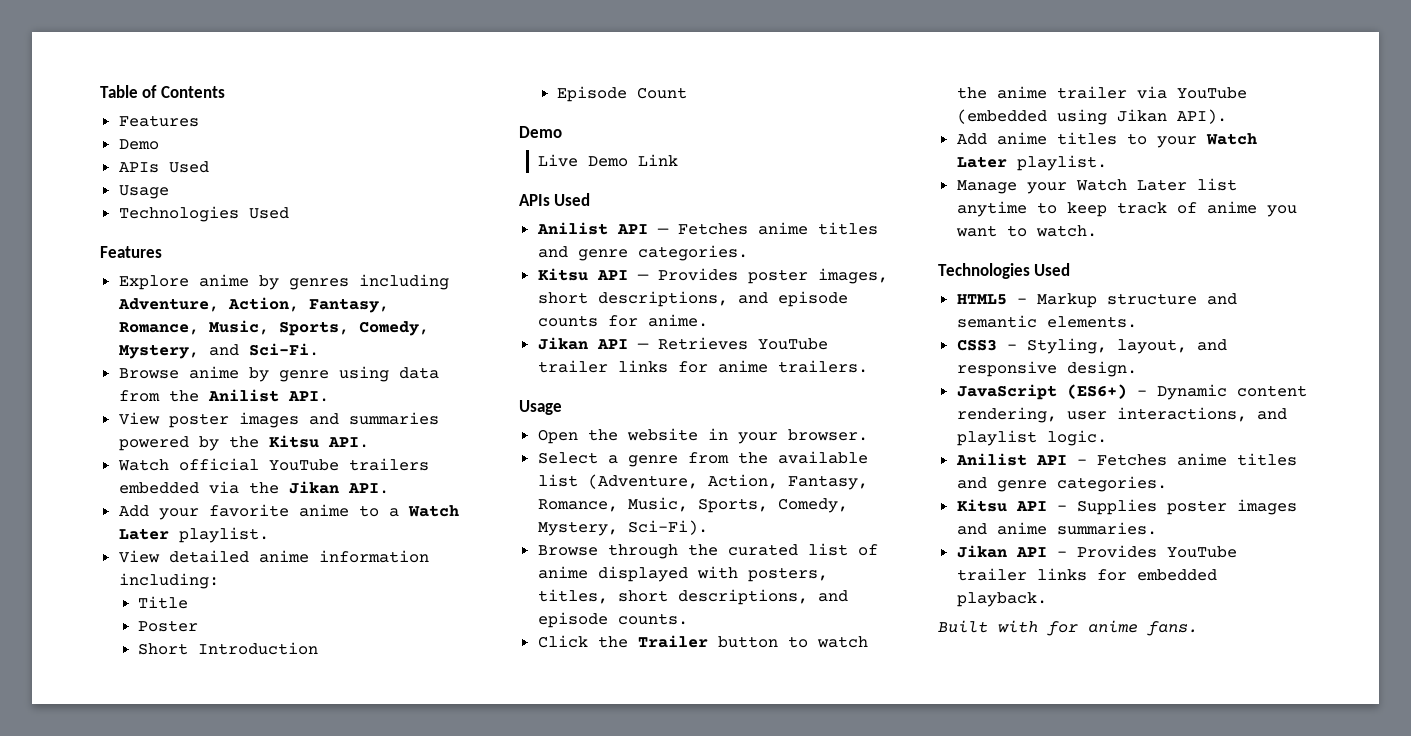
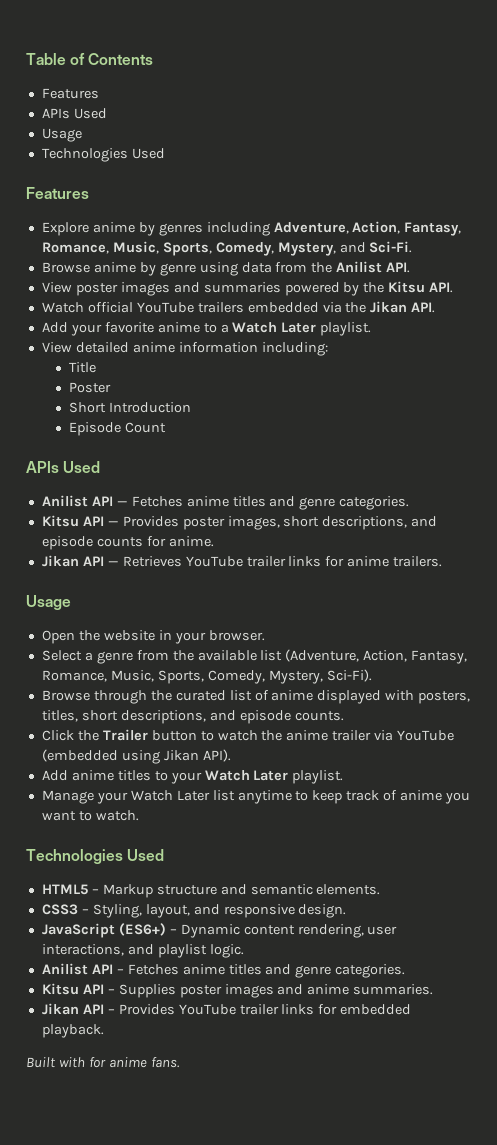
  Table of Contents
  Features
- Demo
  Episode Count
- Demo
- Live Demo Link

